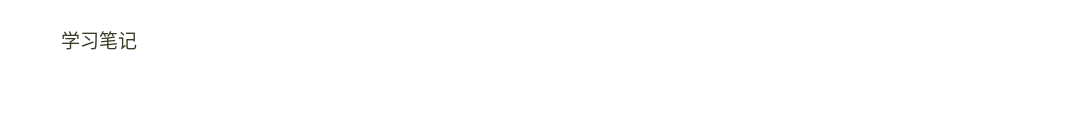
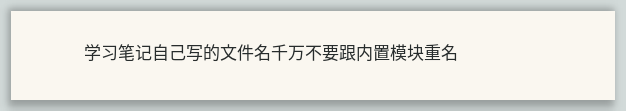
- 学习笔记
+ 学习笔记自己写的文件名千万不要跟内置模块重名

